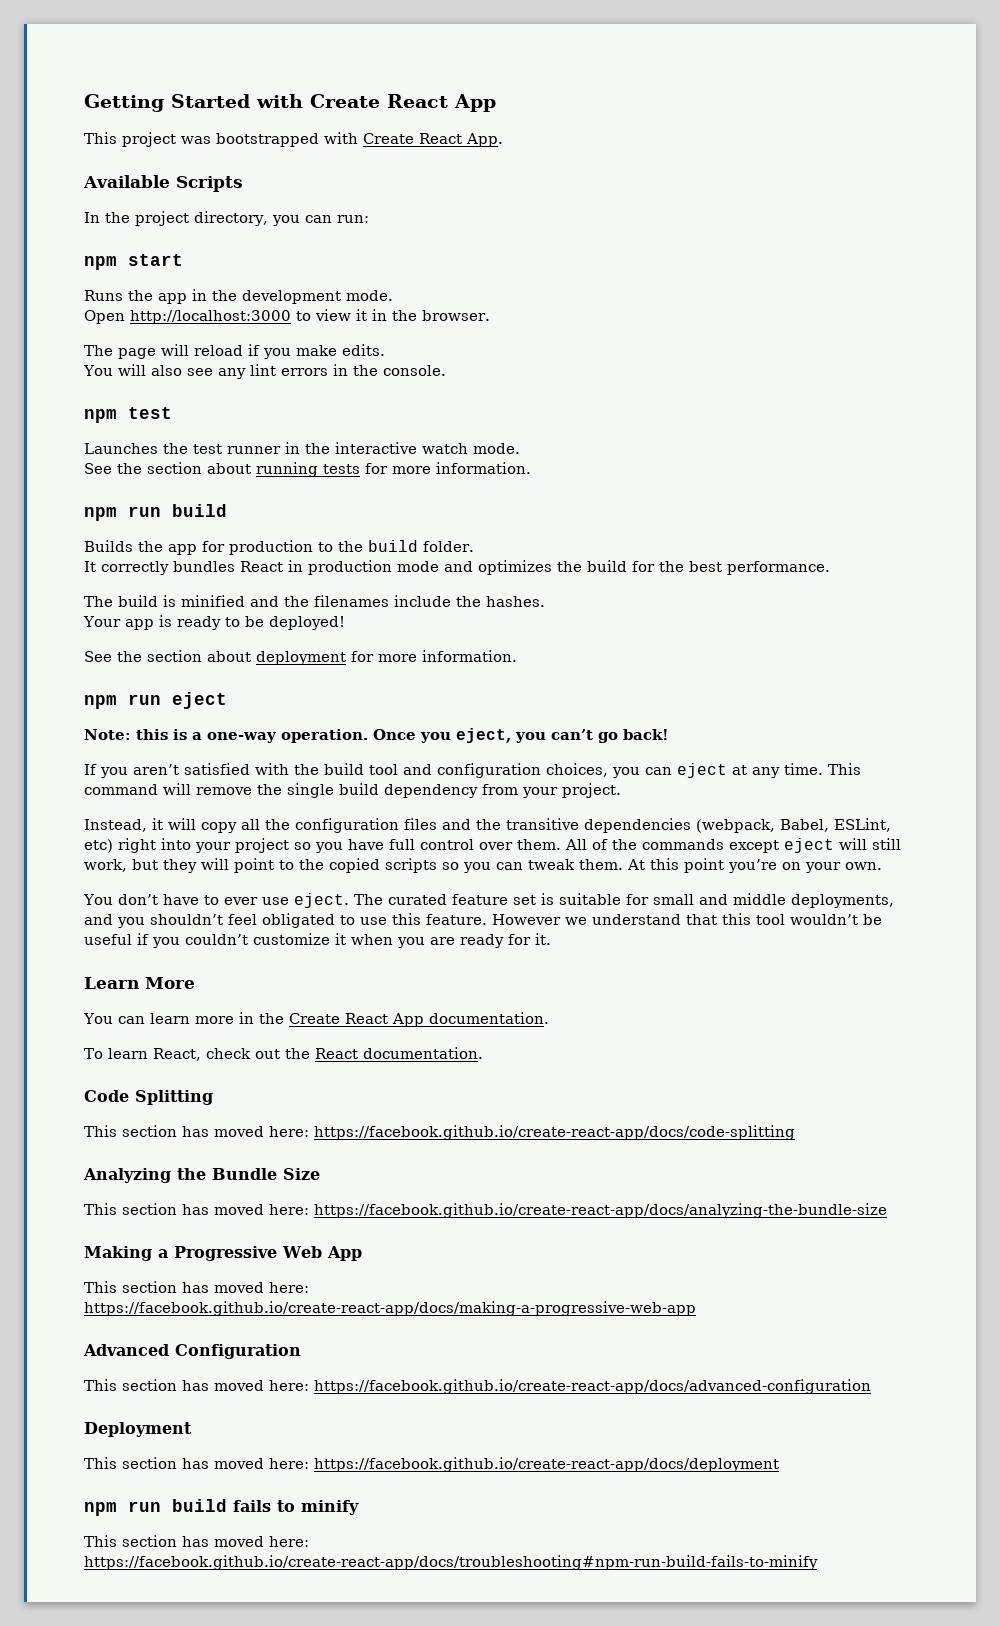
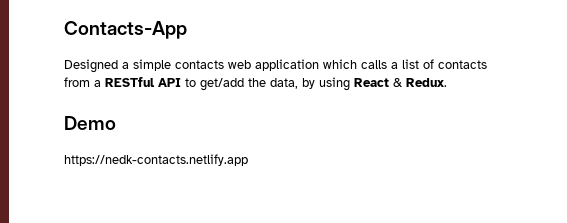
- Getting Started with Create React App
- This project was bootstrapped with Create React App.
- Available Scripts
- In the project directory, you can run:
- npm start
- Runs the app in the development mode.
- Open http://localhost:3000 to view it in the browser.
- The page will reload if you make edits.
- You will also see any lint errors in the console.
- npm test
- Launches the test runner in the interactive watch mode.
- See the section about running tests for more information.
- npm run build
- Builds the app for production to the build folder.
- It correctly bundles React in production mode and optimizes the build for the best performance.
- The build is minified and the filenames include the hashes.
- Your app is ready to be deployed!
- See the section about deployment for more information.
- npm run eject
- Note: this is a one-way operation. Once you eject, you can’t go back!
- If you aren’t satisfied with the build tool and configuration choices, you can eject at any time. This command will remove the single build dependency from your project.
- Instead, it will copy all the configuration files and the transitive dependencies (webpack, Babel, ESLint, etc) right into your project so you have full control over them. All of the commands except eject will still work, but they will point to the copied scripts so you can tweak them. At this point you’re on your own.
- You don’t have to ever use eject. The curated feature set is suitable for small and middle deployments, and you shouldn’t feel obligated to use this feature. However we understand that this tool wouldn’t be useful if you couldn’t customize it when you are ready for it.
- Learn More
- You can learn more in the Create React App documentation.
- To learn React, check out the React documentation.
- Code Splitting
- This section has moved here: https://facebook.github.io/create-react-app/docs/code-splitting
- Analyzing the Bundle Size
- This section has moved here: https://facebook.github.io/create-react-app/docs/analyzing-the-bundle-size
- Making a Progressive Web App
- This section has moved here: https://facebook.github.io/create-react-app/docs/making-a-progressive-web-app
- Advanced Configuration
- This section has moved here: https://facebook.github.io/create-react-app/docs/advanced-configuration
- Deployment
- This section has moved here: https://facebook.github.io/create-react-app/docs/deployment
- npm run build fails to minify
- This section has moved here: https://facebook.github.io/create-react-app/docs/troubleshooting#npm-run-build-fails-to-minify
+ Contacts-App
+ Designed a simple contacts web application which calls a list of contacts from a RESTful API to get/add the data, by using React & Redux.
+ Demo
+ https://nedk-contacts.netlify.app

